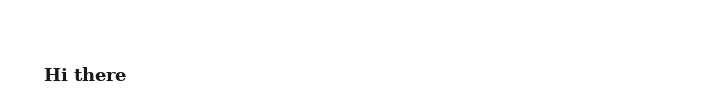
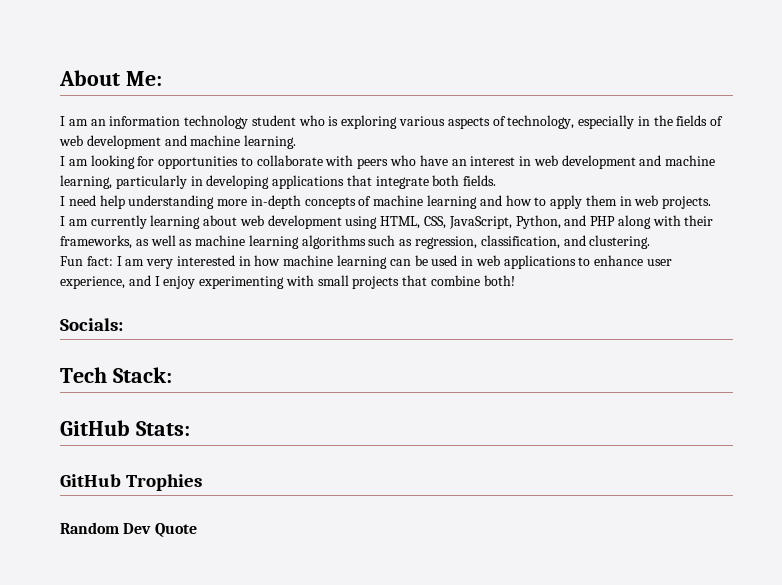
- Hi there
+ About Me:
+ I am an information technology student who is exploring various aspects of technology, especially in the fields of web development and machine learning.
+ I am looking for opportunities to collaborate with peers who have an interest in web development and machine learning, particularly in developing applications that integrate both fields.
+ I need help understanding more in-depth concepts of machine learning and how to apply them in web projects.
+ I am currently learning about web development using HTML, CSS, JavaScript, Python, and PHP along with their frameworks, as well as machine learning algorithms such as regression, classification, and clustering.
+ Fun fact: I am very interested in how machine learning can be used in web applications to enhance user experience, and I enjoy experimenting with small projects that combine both!
+ Socials:
+ Tech Stack:
+ GitHub Stats:
+ GitHub Trophies
+ Random Dev Quote

